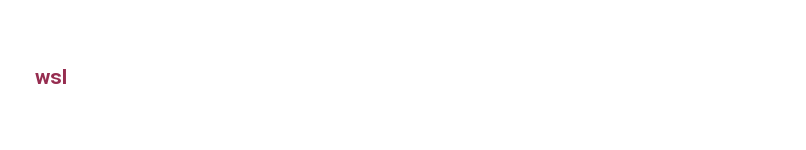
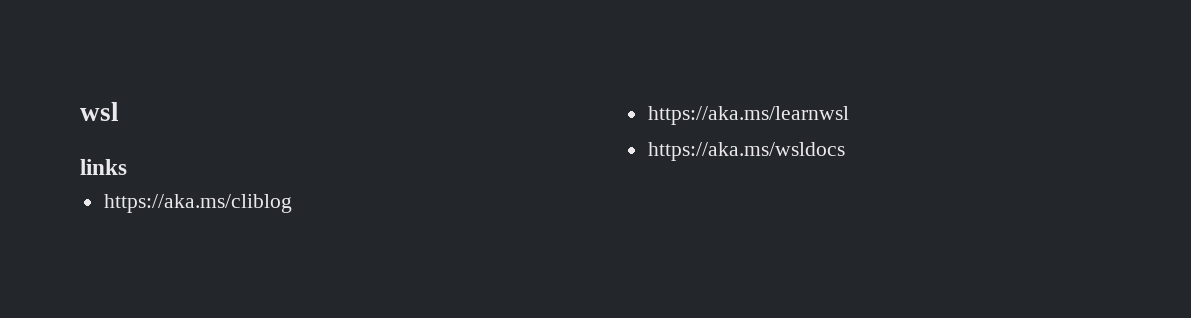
+ links
+ https://aka.ms/cliblog
+ https://aka.ms/learnwsl
+ https://aka.ms/wsldocs

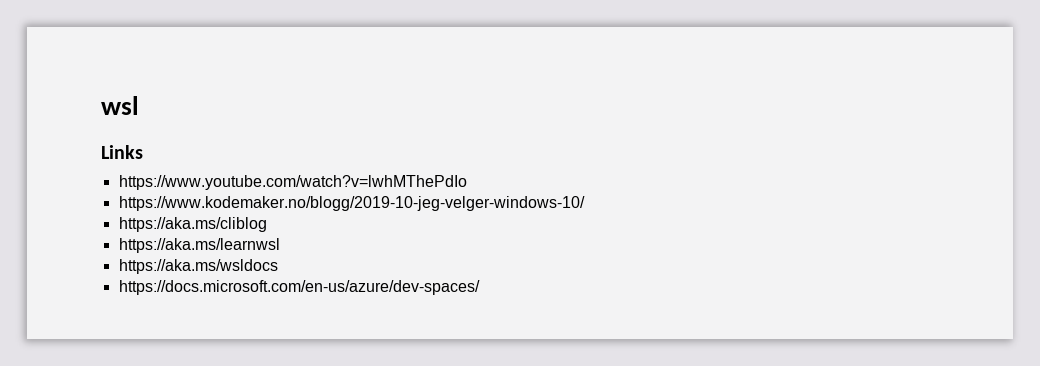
- links
+ Links
+ https://www.youtube.com/watch?v=lwhMThePdIo
+ https://www.kodemaker.no/blogg/2019-10-jeg-velger-windows-10/
+ https://docs.microsoft.com/en-us/azure/dev-spaces/

